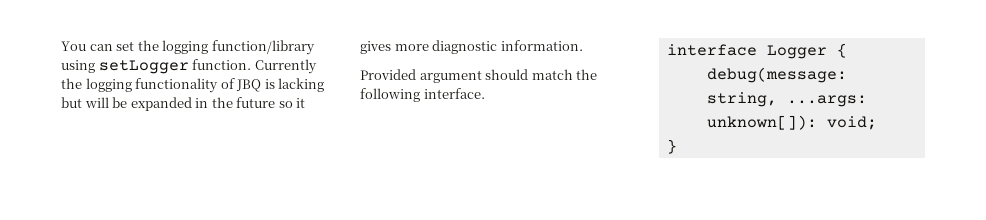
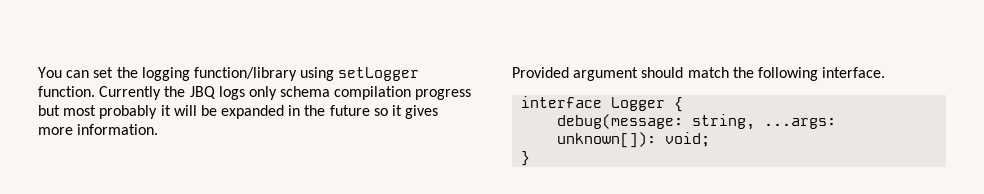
- Currently the logging functionality of JBQ is lacking but will be expanded in the future so it gives more diagnostic information.
+ Currently the JBQ logs only schema compilation progress but most probably it will be expanded in the future so it gives more information.

